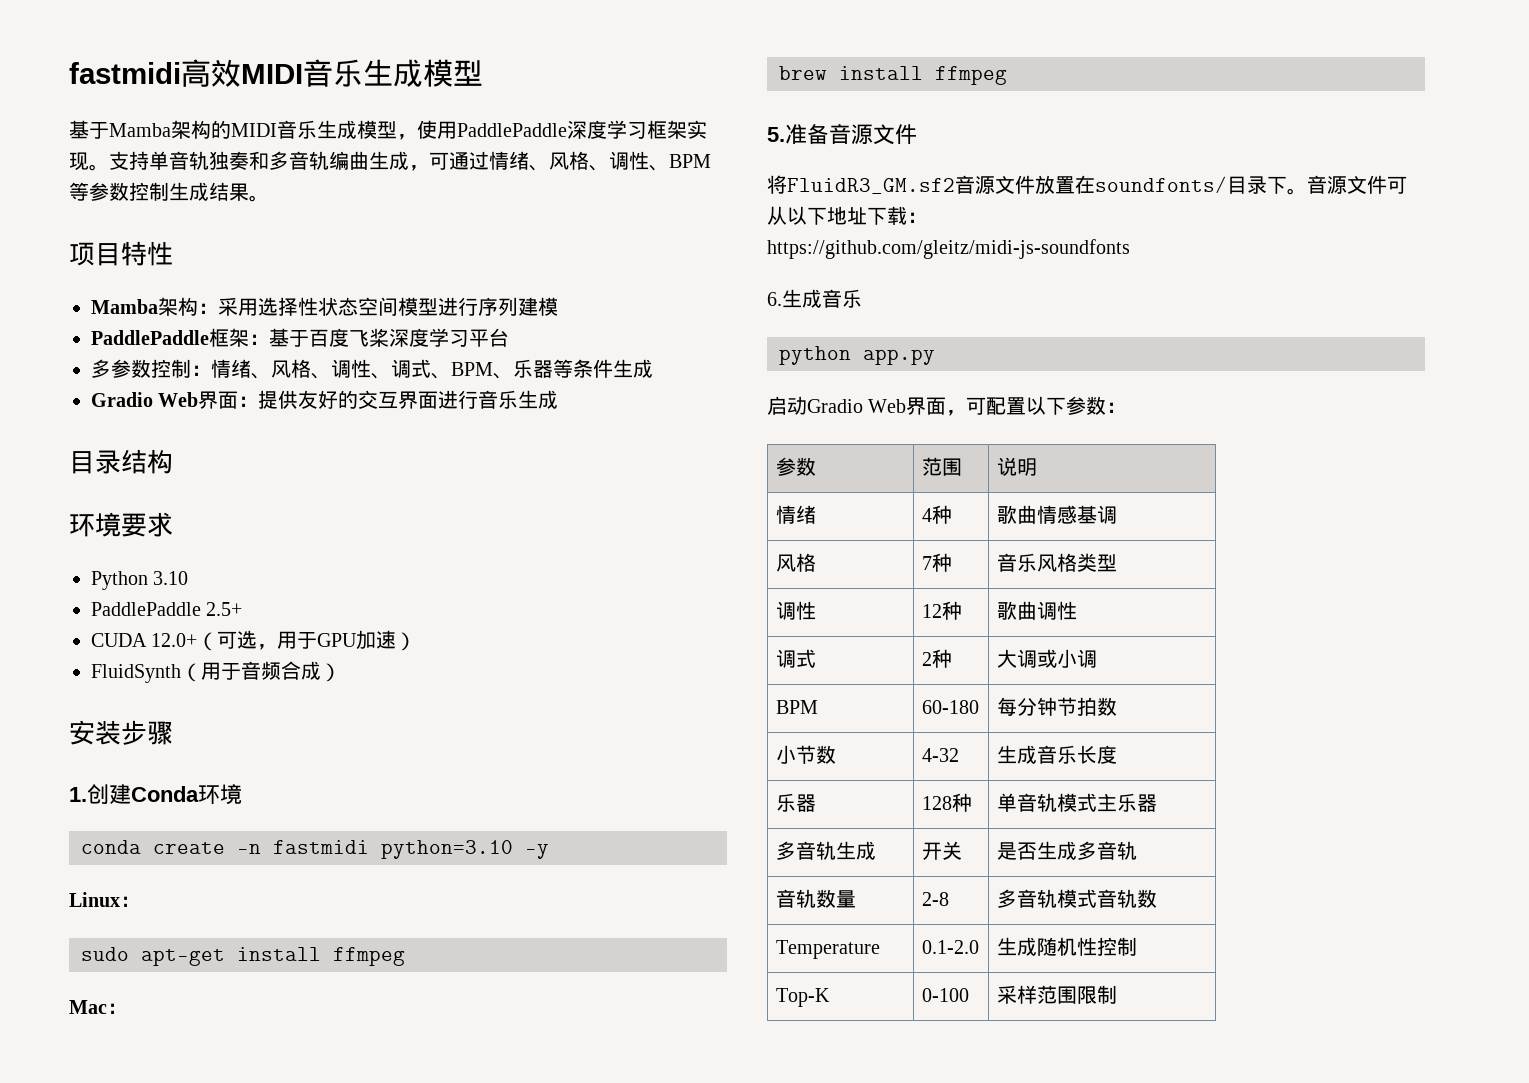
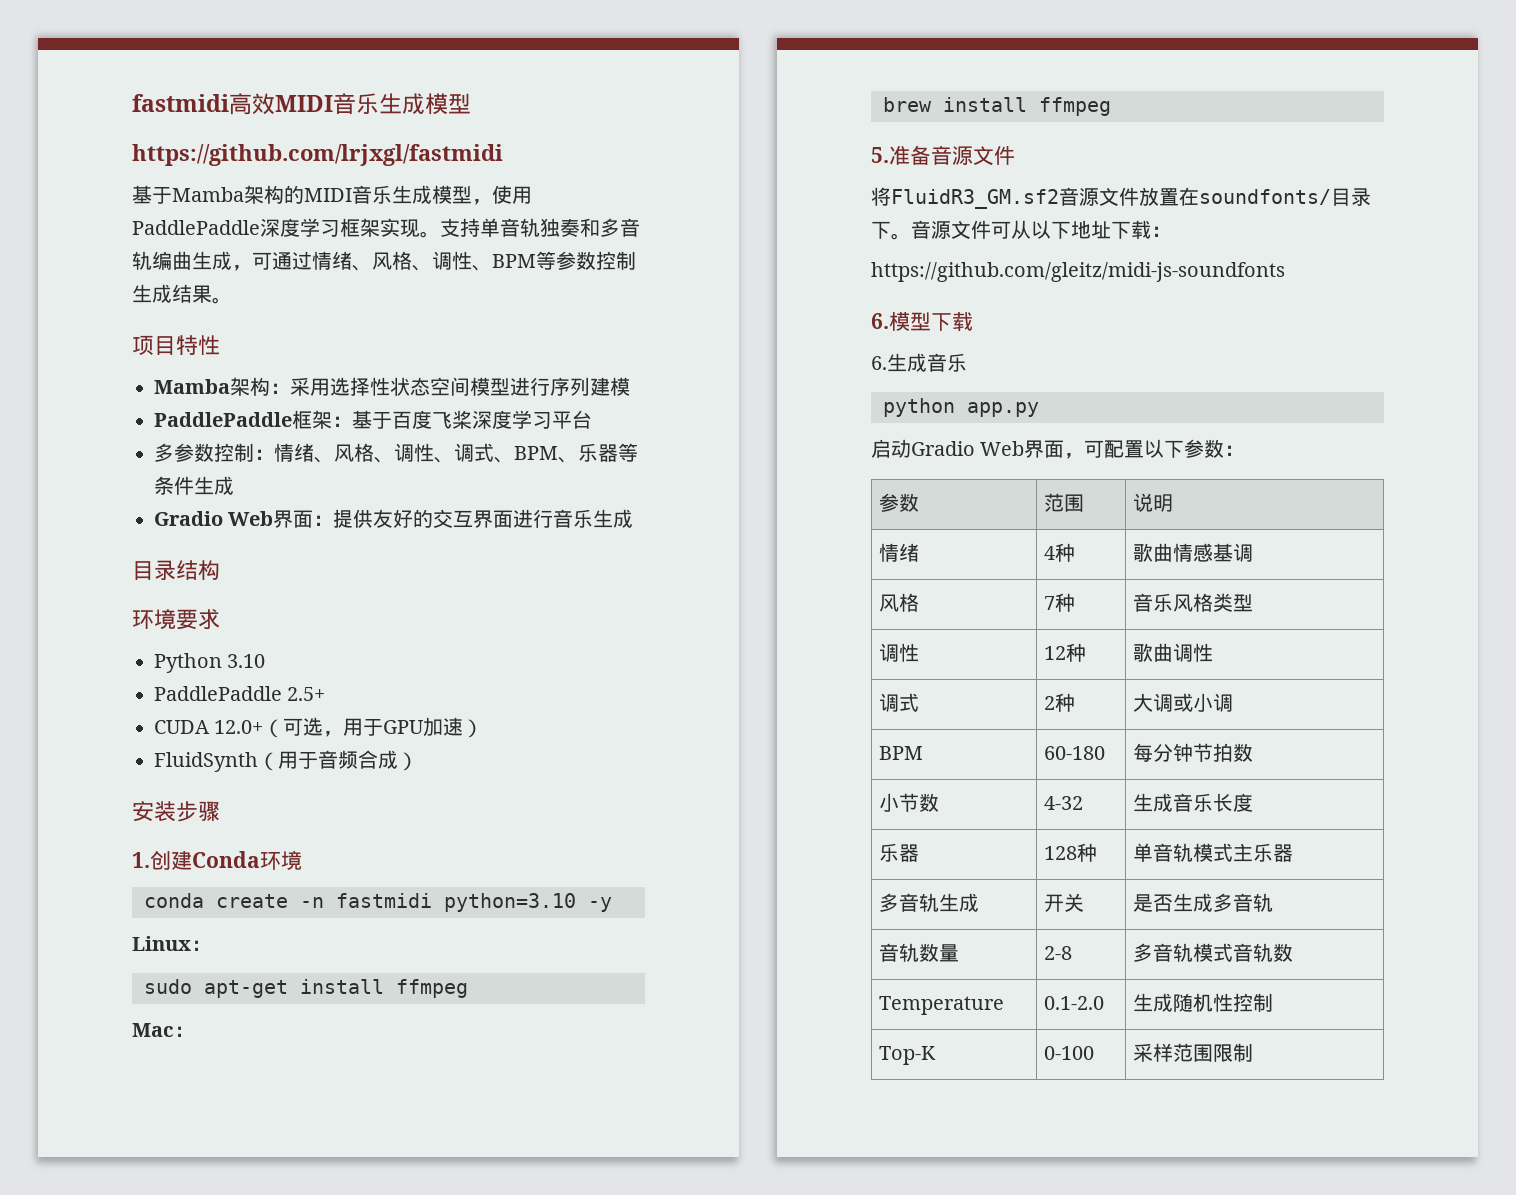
+ https://github.com/lrjxgl/fastmidi
+ 6.模型下载

